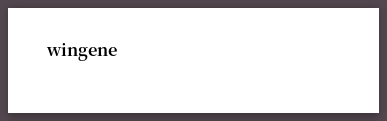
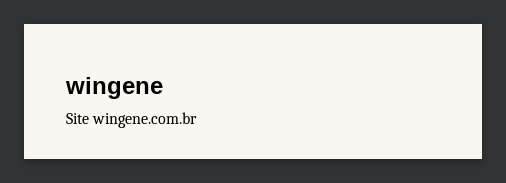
+ Site wingene.com.br

